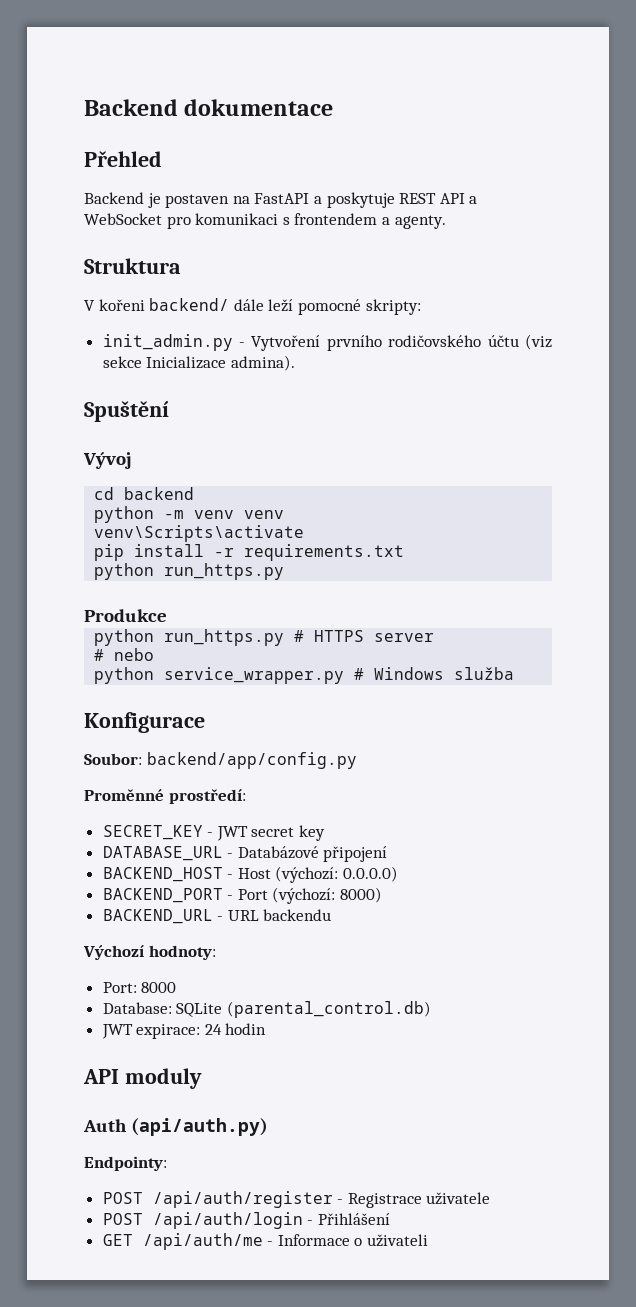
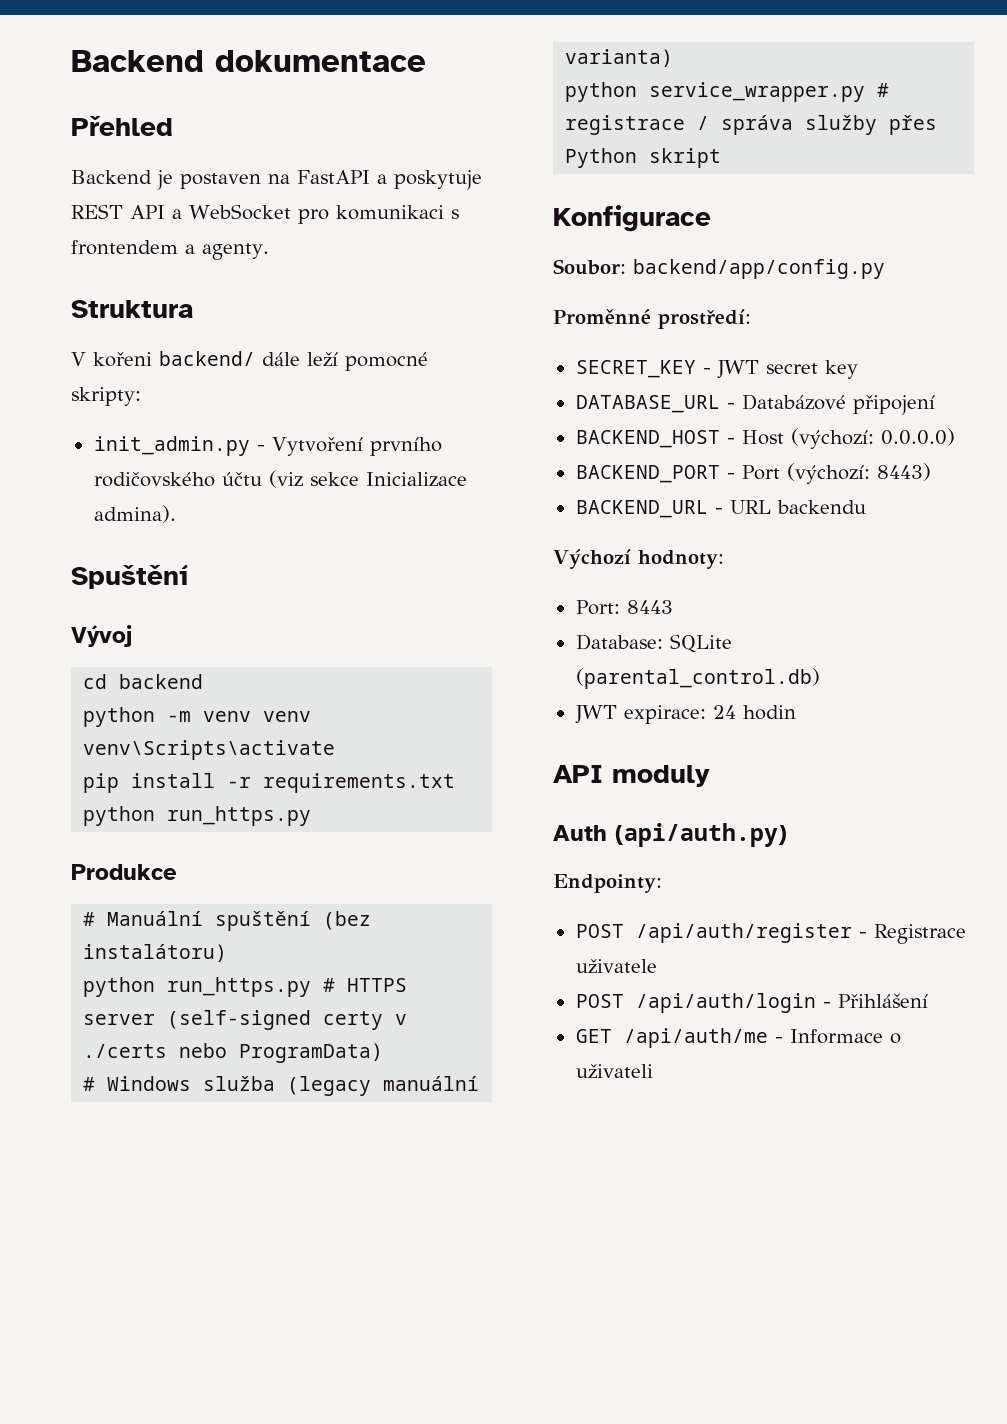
+ # Manuální spuštění (bez instalátoru)
- python run_https.py # HTTPS server
- # nebo
- python service_wrapper.py # Windows služba
+ python run_https.py # HTTPS server (self-signed certy v ./certs nebo ProgramData)
+ # Windows služba (legacy manuální varianta)
+ python service_wrapper.py # registrace / správa služby přes Python skript
- BACKEND_PORT - Port (výchozí: 8000)
+ BACKEND_PORT - Port (výchozí: 8443)
- Port: 8000
+ Port: 8443

